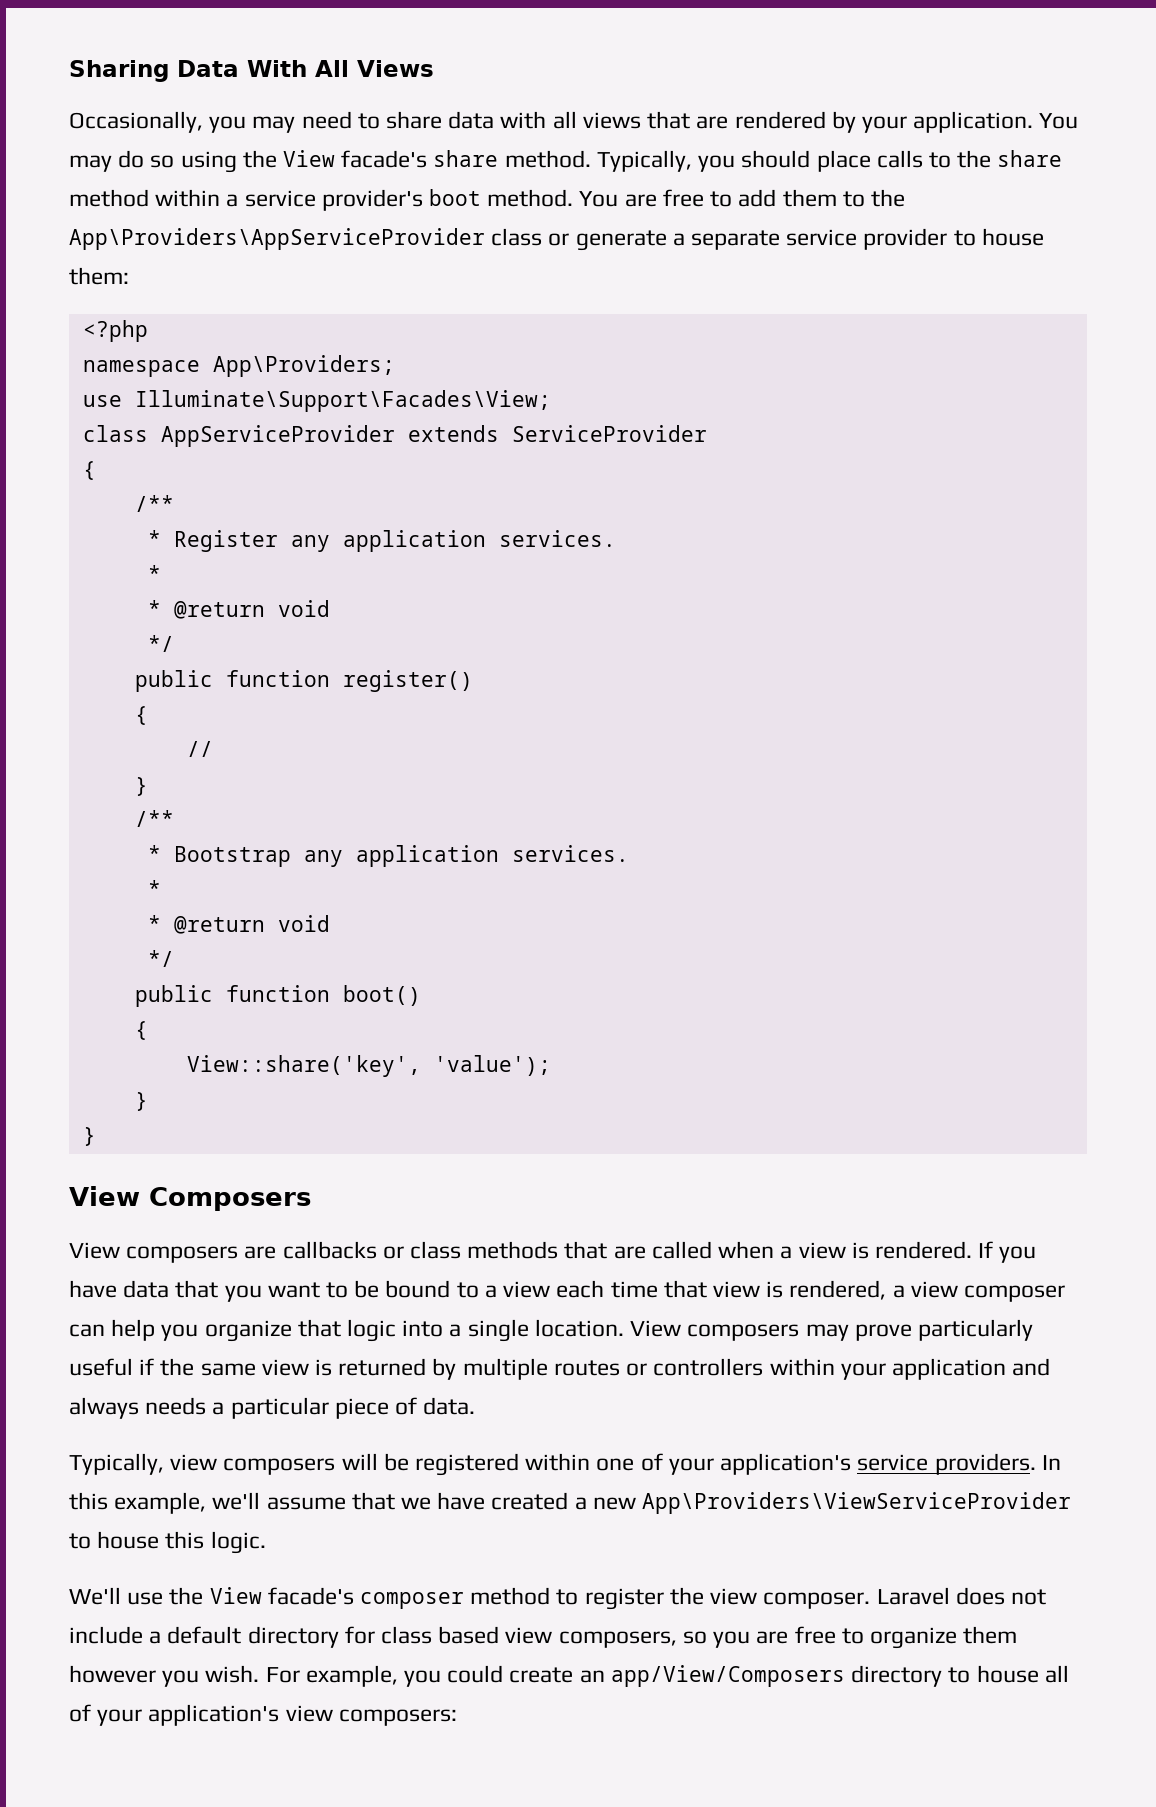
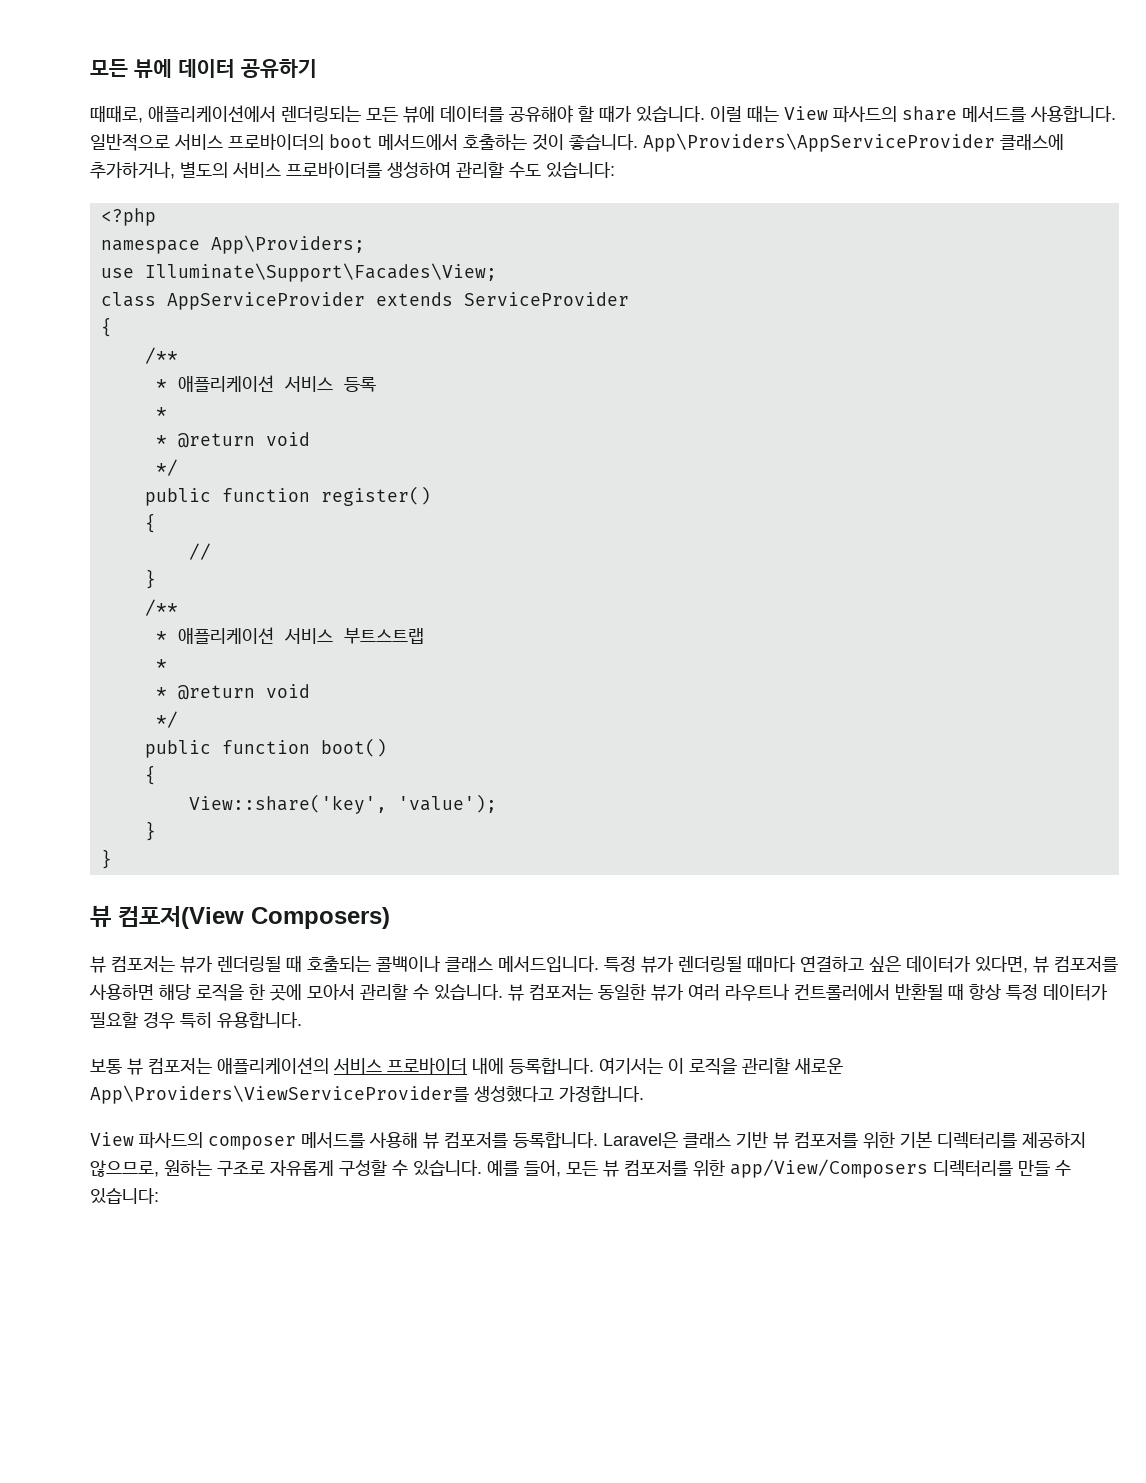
- Sharing Data With All Views
- Occasionally, you may need to share data with all views that are rendered by your application. You may do so using the View facade's share method. Typically, you should place calls to the share method within a service provider's boot method. You are free to add them to the App\Providers\AppServiceProvider class or generate a separate service provider to house them:
+ 모든 뷰에 데이터 공유하기
+ 때때로, 애플리케이션에서 렌더링되는 모든 뷰에 데이터를 공유해야 할 때가 있습니다. 이럴 때는 View 파사드의 share 메서드를 사용합니다. 일반적으로 서비스 프로바이더의 boot 메서드에서 호출하는 것이 좋습니다. App\Providers\AppServiceProvider 클래스에 추가하거나, 별도의 서비스 프로바이더를 생성하여 관리할 수도 있습니다:
- * Register any application services.
+ * 애플리케이션 서비스 등록
- * Bootstrap any application services.
+ * 애플리케이션 서비스 부트스트랩
- View Composers
- View composers are callbacks or class methods that are called when a view is rendered. If you have data that you want to be bound to a view each time that view is rendered, a view composer can help you organize that logic into a single location. View composers may prove particularly useful if the same view is returned by multiple routes or controllers within your application and always needs a particular piece of data.
- Typically, view composers will be registered within one of your application's service providers. In this example, we'll assume that we have created a new App\Providers\ViewServiceProvider to house this logic.
- We'll use the View facade's composer method to register the view composer. Laravel does not include a default directory for class based view composers, so you are free to organize them however you wish. For example, you could create an app/View/Composers directory to house all of your application's view composers:
+ 뷰 컴포저(View Composers)
+ 뷰 컴포저는 뷰가 렌더링될 때 호출되는 콜백이나 클래스 메서드입니다. 특정 뷰가 렌더링될 때마다 연결하고 싶은 데이터가 있다면, 뷰 컴포저를 사용하면 해당 로직을 한 곳에 모아서 관리할 수 있습니다. 뷰 컴포저는 동일한 뷰가 여러 라우트나 컨트롤러에서 반환될 때 항상 특정 데이터가 필요할 경우 특히 유용합니다.
+ 보통 뷰 컴포저는 애플리케이션의 서비스 프로바이더 내에 등록합니다. 여기서는 이 로직을 관리할 새로운 App\Providers\ViewServiceProvider를 생성했다고 가정합니다.
+ View 파사드의 composer 메서드를 사용해 뷰 컴포저를 등록합니다. Laravel은 클래스 기반 뷰 컴포저를 위한 기본 디렉터리를 제공하지 않으므로, 원하는 구조로 자유롭게 구성할 수 있습니다. 예를 들어, 모든 뷰 컴포저를 위한 app/View/Composers 디렉터리를 만들 수 있습니다:

